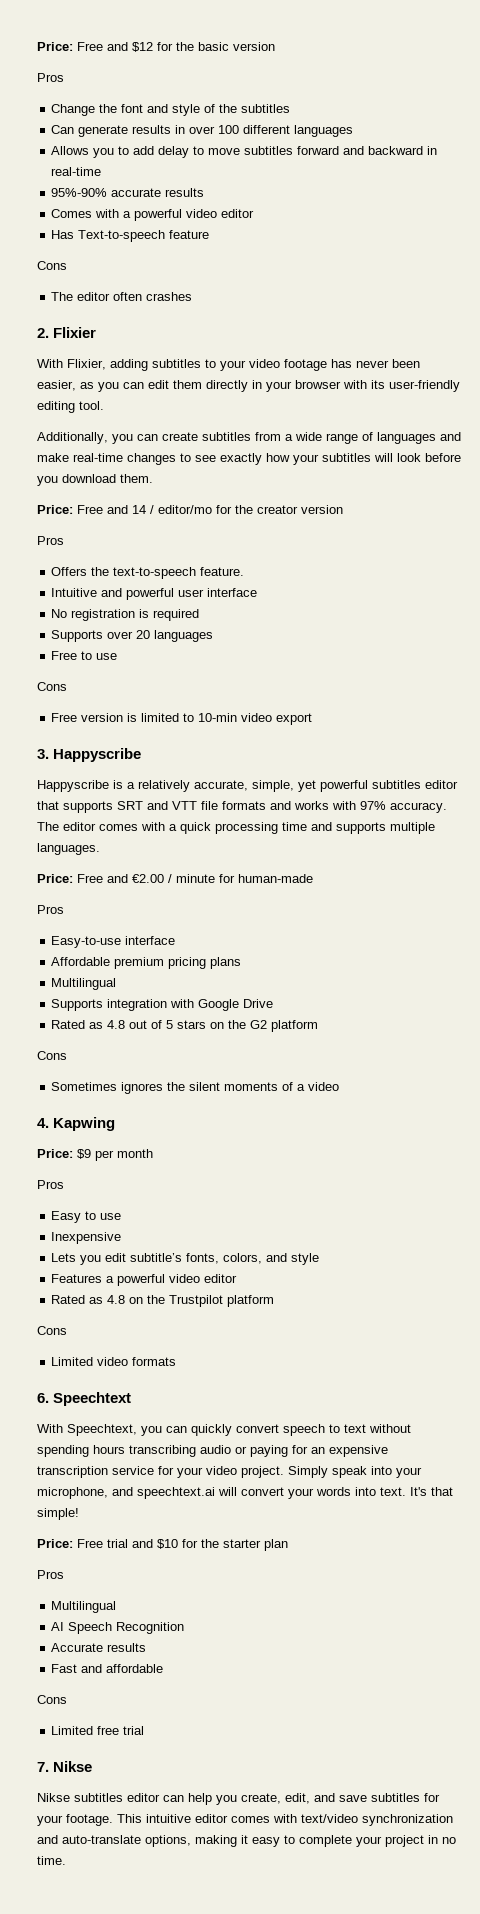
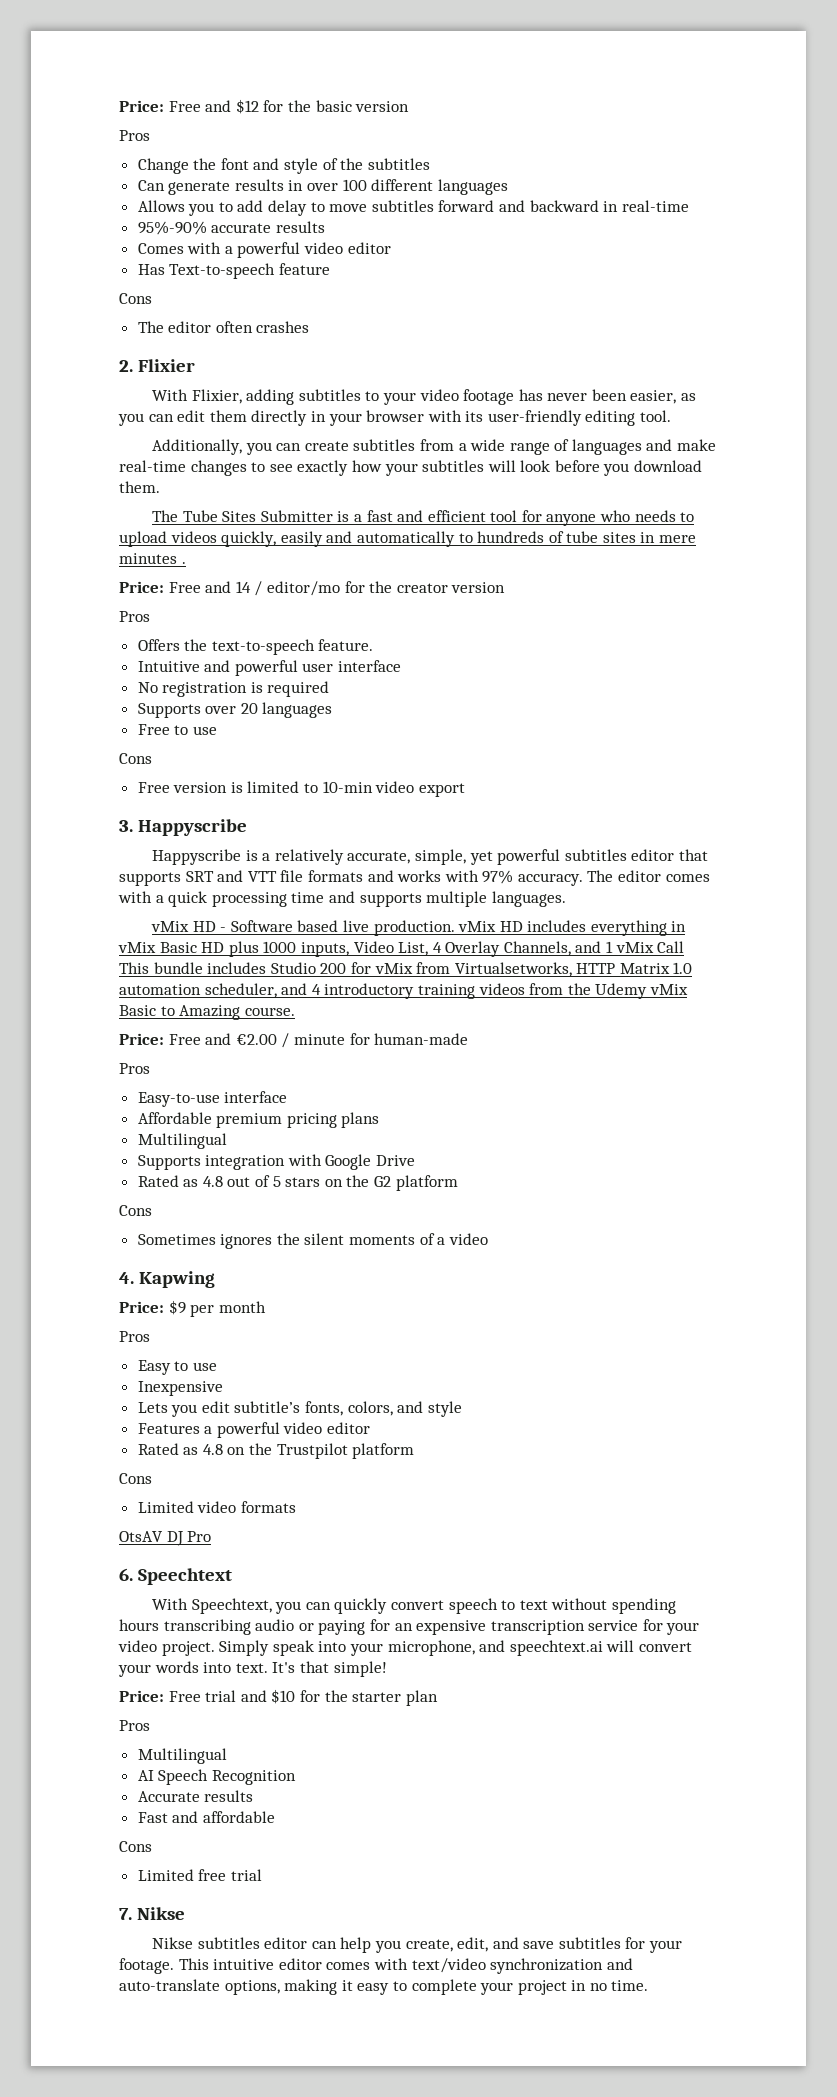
+ The Tube Sites Submitter is a fast and efficient tool for anyone who needs to upload videos quickly, easily and automatically to hundreds of tube sites in mere minutes .
+ vMix HD - Software based live production. vMix HD includes everything in vMix Basic HD plus 1000 inputs, Video List, 4 Overlay Channels, and 1 vMix Call This bundle includes Studio 200 for vMix from Virtualsetworks, HTTP Matrix 1.0 automation scheduler, and 4 introductory training videos from the Udemy vMix Basic to Amazing course.
+ OtsAV DJ Pro

